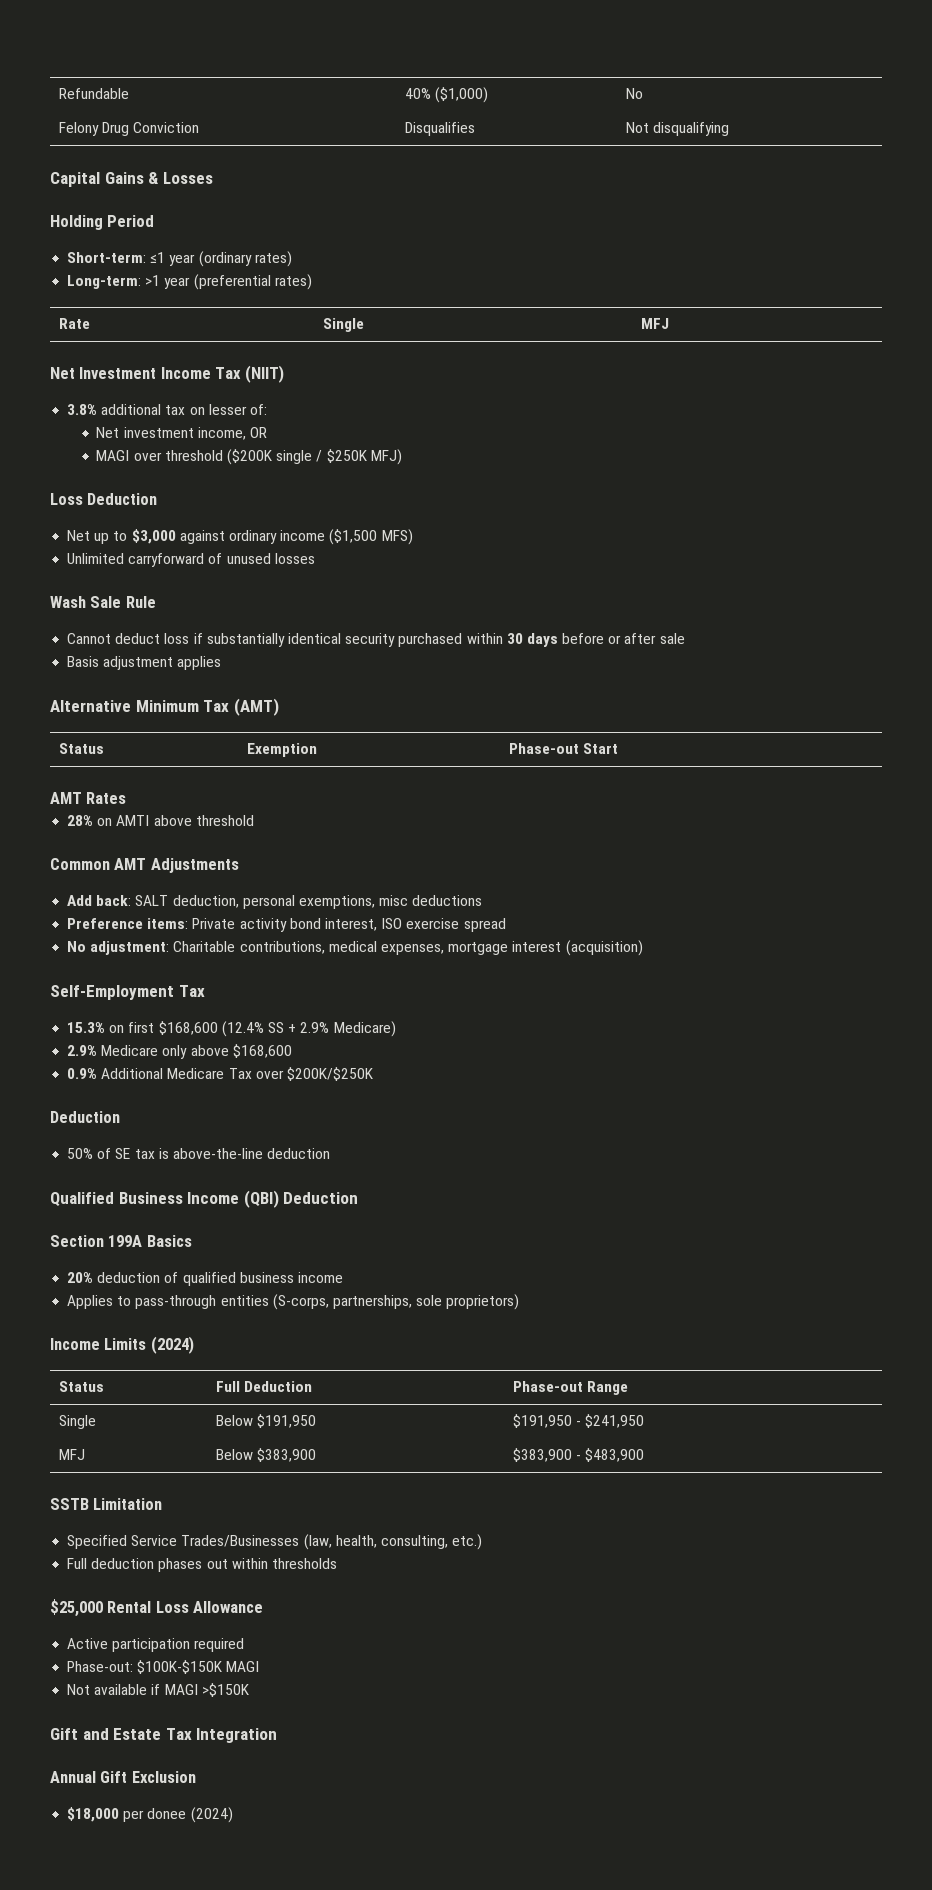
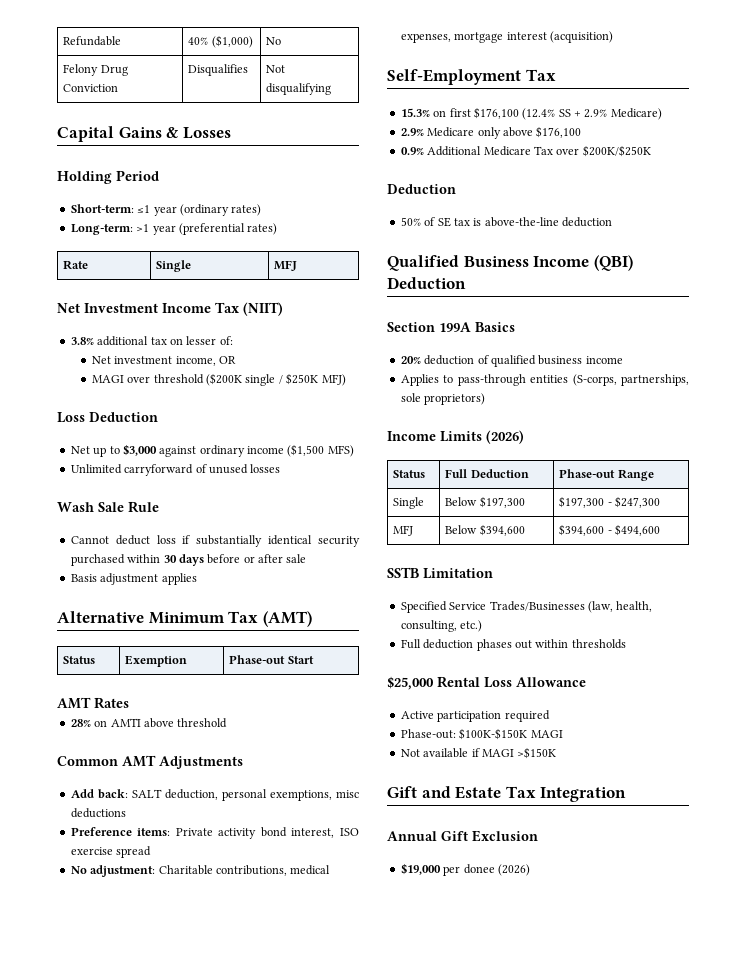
- 15.3% on first $168,600 (12.4% SS + 2.9% Medicare)
+ 15.3% on first $176,100 (12.4% SS + 2.9% Medicare)
- 2.9% Medicare only above $168,600
+ 2.9% Medicare only above $176,100
- Income Limits (2024)
+ Income Limits (2026)
- Single | Below $191,950 | $191,950 - $241,950
- MFJ | Below $383,900 | $383,900 - $483,900
+ Single | Below $197,300 | $197,300 - $247,300
+ MFJ | Below $394,600 | $394,600 - $494,600
- $18,000 per donee (2024)
+ $19,000 per donee (2026)

